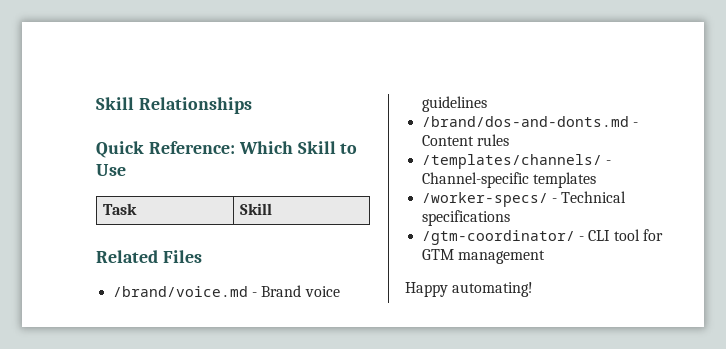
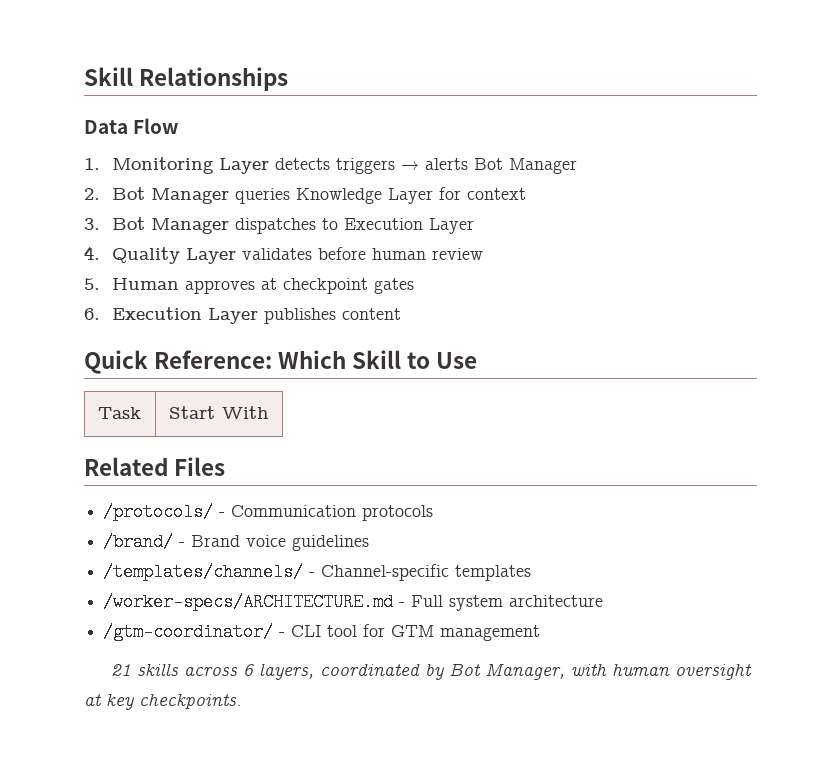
+ Data Flow
+ 1. Monitoring Layer detects triggers → alerts Bot Manager
+ 2. Bot Manager queries Knowledge Layer for context
+ 3. Bot Manager dispatches to Execution Layer
+ 4. Quality Layer validates before human review
+ 5. Human approves at checkpoint gates
+ 6. Execution Layer publishes content
- Task | Skill
+ Task | Start With
- /brand/voice.md - Brand voice guidelines
+ /protocols/ - Communication protocols
+ /brand/ - Brand voice guidelines
- /brand/dos-and-donts.md - Content rules
- /worker-specs/ - Technical specifications
+ /worker-specs/ARCHITECTURE.md - Full system architecture
- Happy automating!
+ 21 skills across 6 layers, coordinated by Bot Manager, with human oversight at key checkpoints.

